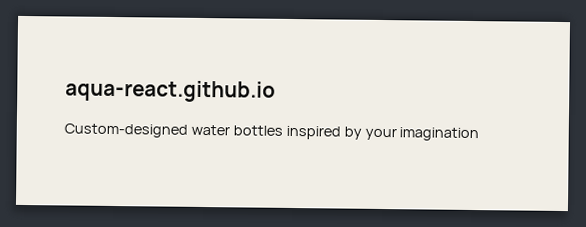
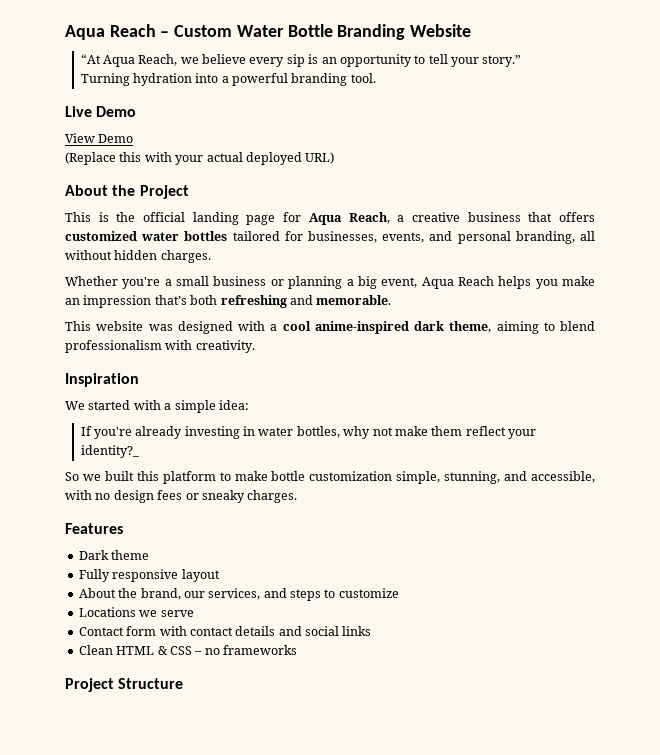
- aqua-react.github.io
- Custom-designed water bottles inspired by your imagination
+ Aqua Reach – Custom Water Bottle Branding Website
+ “At Aqua Reach, we believe every sip is an opportunity to tell your story.”
+ Turning hydration into a powerful branding tool.
+ Live Demo
+ View Demo
+ (Replace this with your actual deployed URL)
+ About the Project
+ This is the official landing page for Aqua Reach, a creative business that offers customized water bottles tailored for businesses, events, and personal branding, all without hidden charges.
+ Whether you're a small business or planning a big event, Aqua Reach helps you make an impression that’s both refreshing and memorable.
+ This website was designed with a cool anime-inspired dark theme, aiming to blend professionalism with creativity.
+ Inspiration
+ We started with a simple idea:
+ If you're already investing in water bottles, why not make them reflect your identity?_
+ So we built this platform to make bottle customization simple, stunning, and accessible, with no design fees or sneaky charges.
+ Features
+ Dark theme
+ Fully responsive layout
+ About the brand, our services, and steps to customize
+ Locations we serve
+ Contact form with contact details and social links
+ Clean HTML & CSS – no frameworks
+ Project Structure

